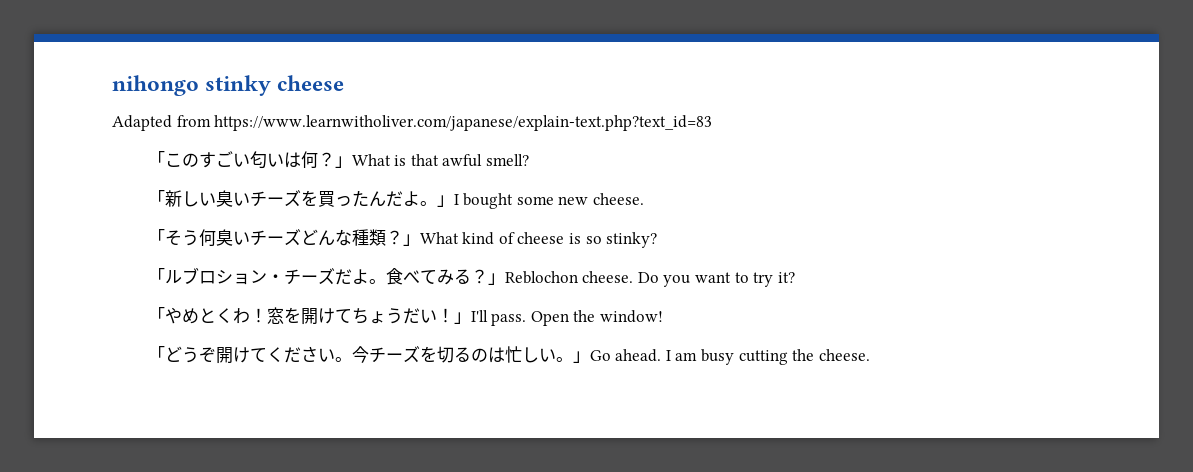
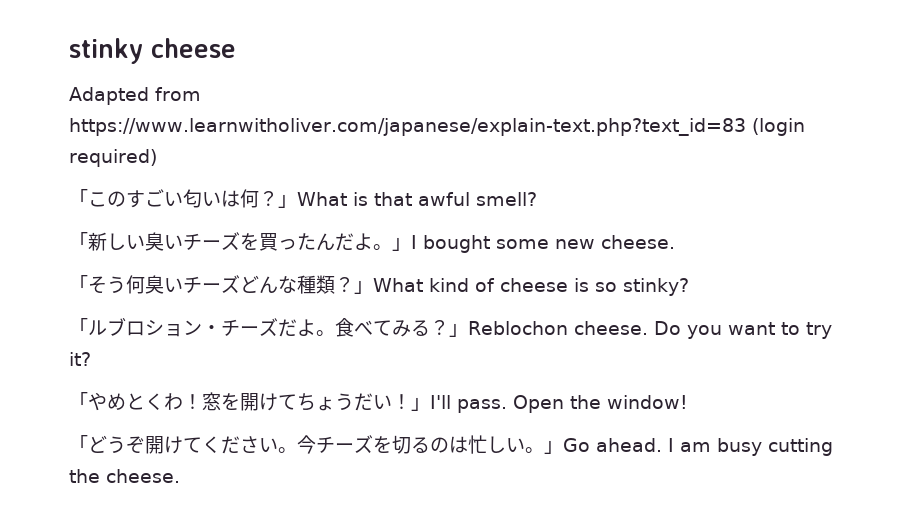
- nihongo stinky cheese
+ stinky cheese
- Adapted from https://www.learnwitholiver.com/japanese/explain-text.php?text_id=83
+ Adapted from https://www.learnwitholiver.com/japanese/explain-text.php?text_id=83 (login required)

